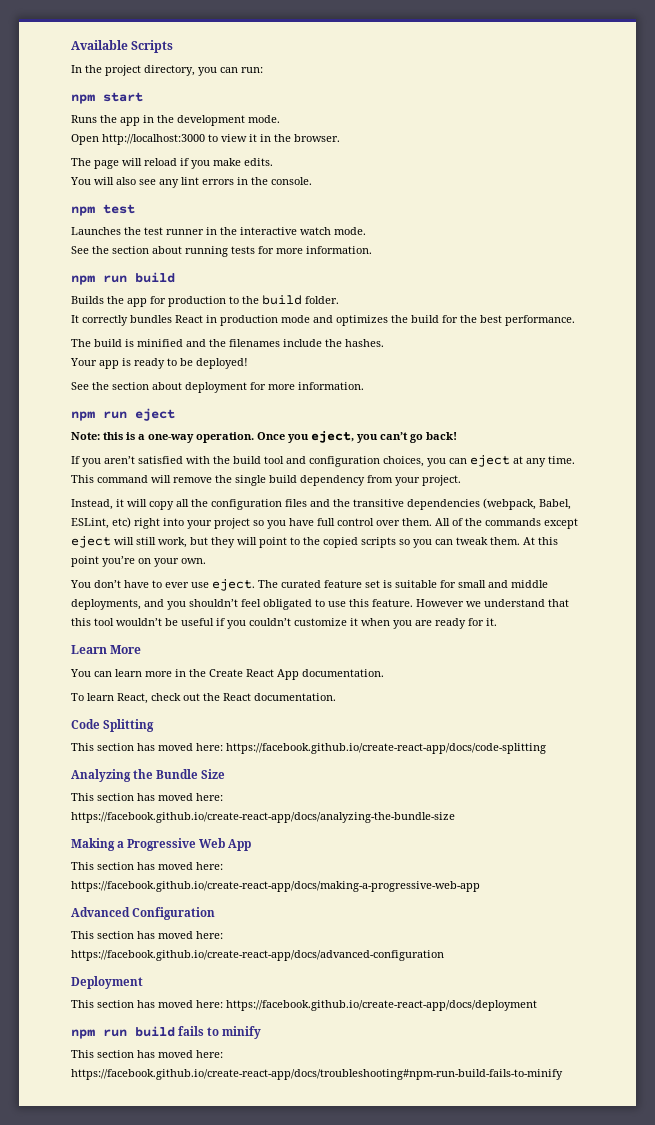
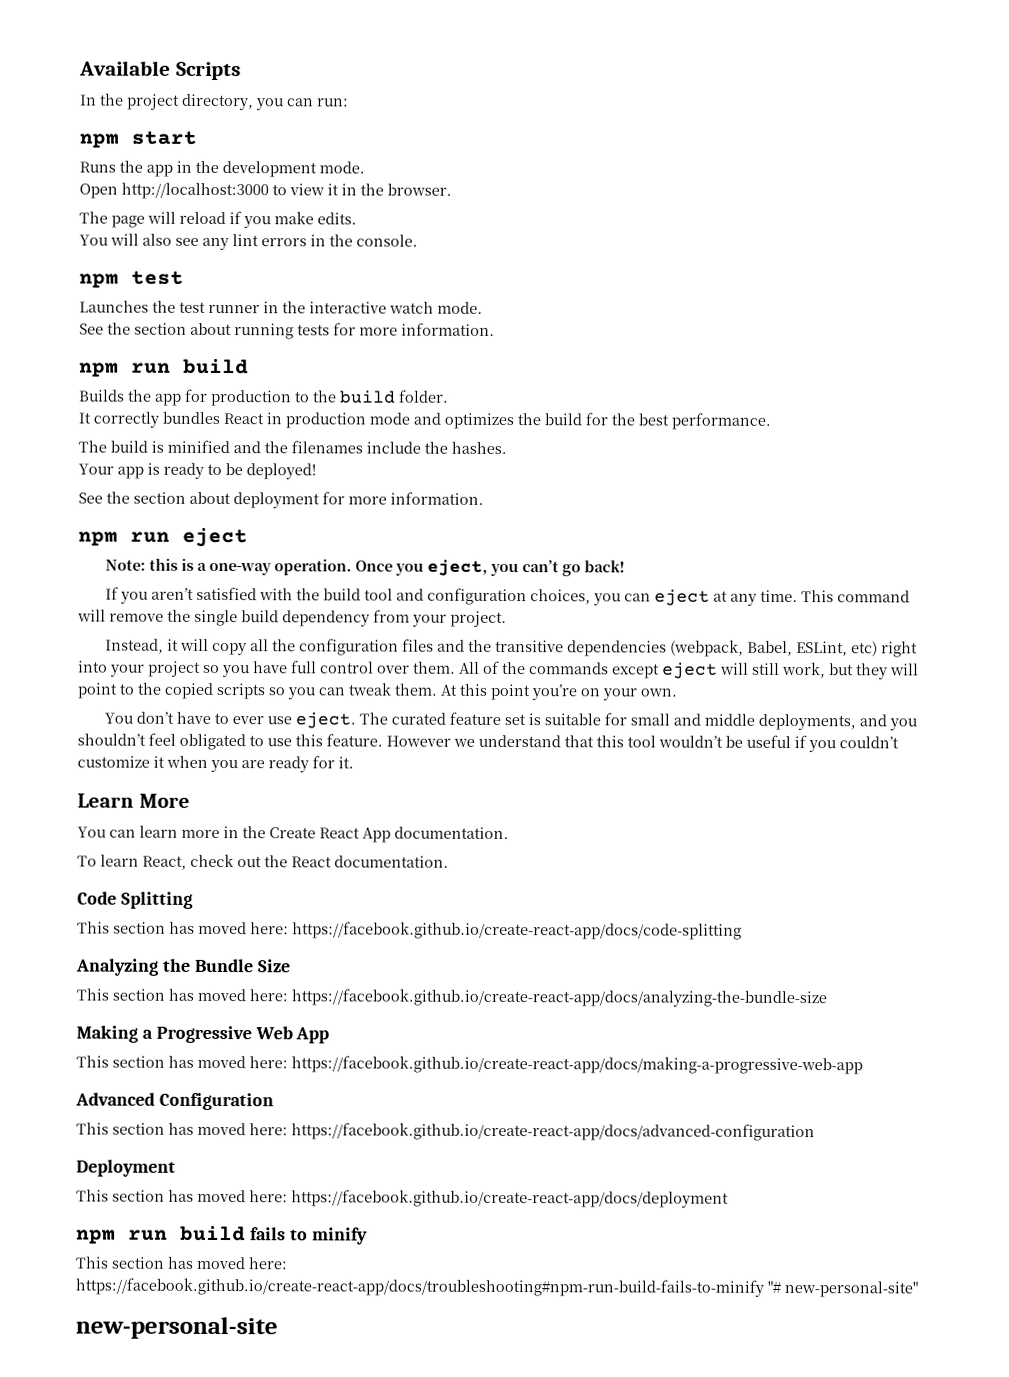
- This section has moved here: https://facebook.github.io/create-react-app/docs/troubleshooting#npm-run-build-fails-to-minify
+ This section has moved here: https://facebook.github.io/create-react-app/docs/troubleshooting#npm-run-build-fails-to-minify "# new-personal-site"
+ new-personal-site

